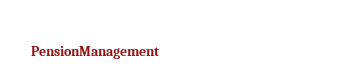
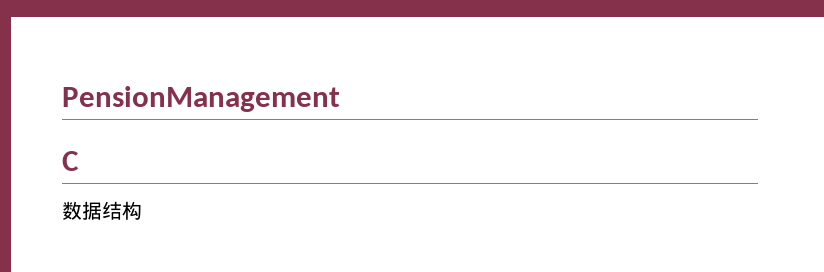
+ C
+ 数据结构

